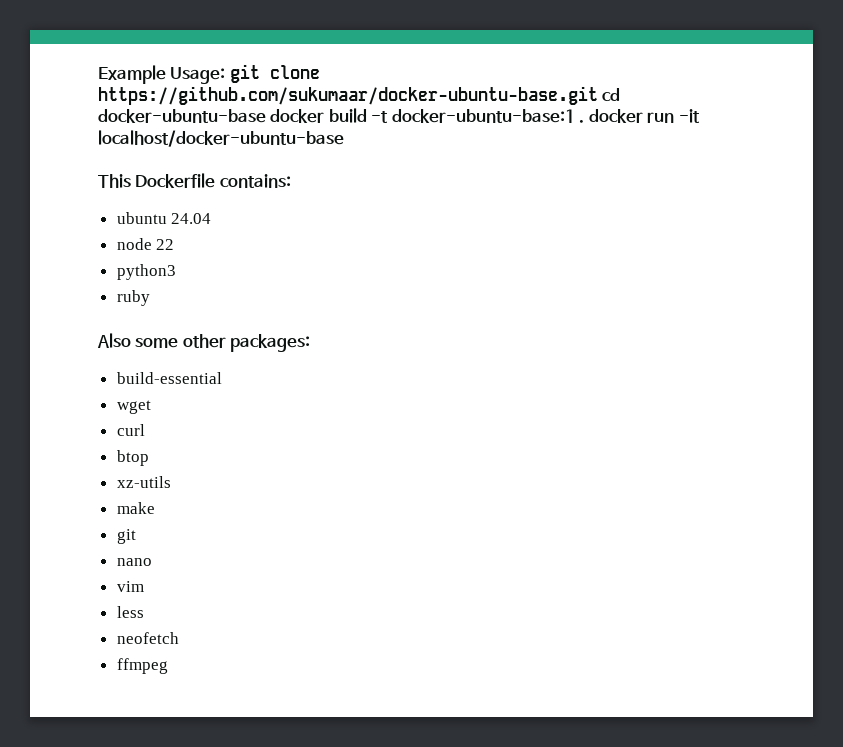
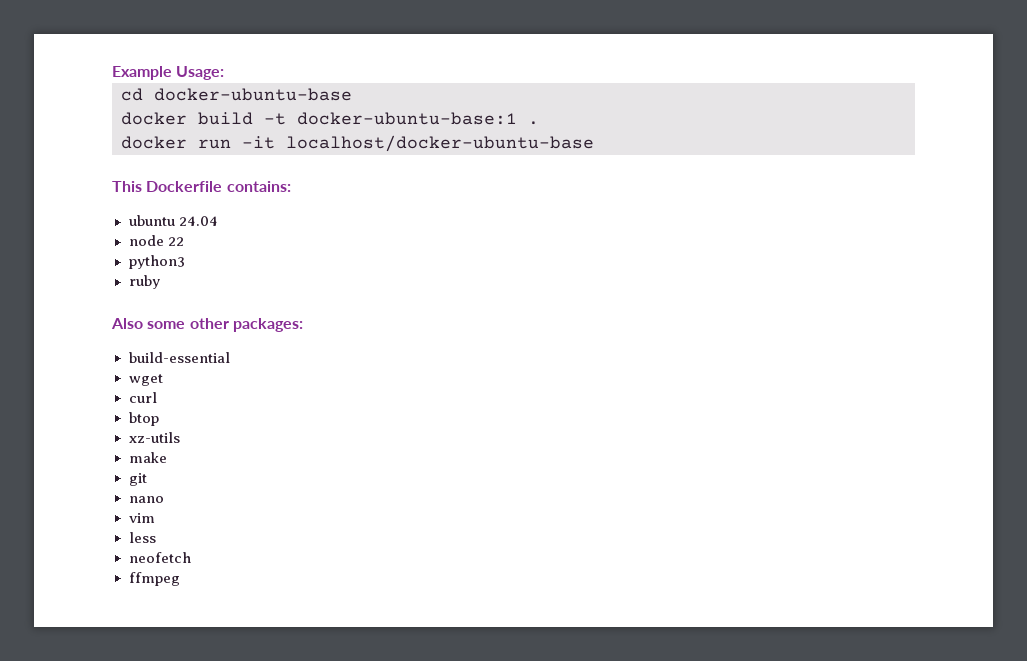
- Example Usage: git clone https://github.com/sukumaar/docker-ubuntu-base.git cd docker-ubuntu-base docker build -t docker-ubuntu-base:1 . docker run -it localhost/docker-ubuntu-base
+ Example Usage:
+ cd docker-ubuntu-base
+ docker build -t docker-ubuntu-base:1 .
+ docker run -it localhost/docker-ubuntu-base

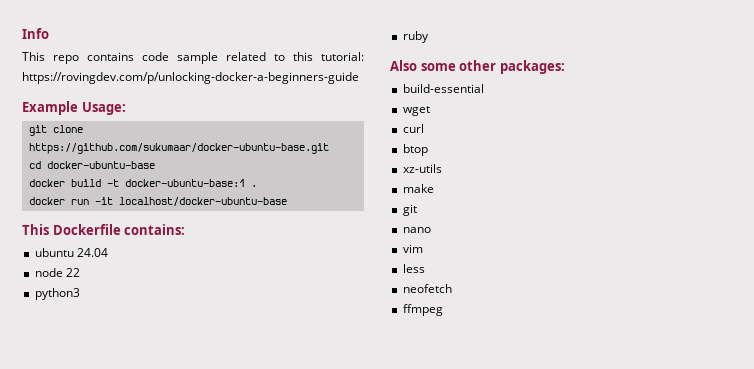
+ Info
+ This repo contains code sample related to this tutorial: https://rovingdev.com/p/unlocking-docker-a-beginners-guide
+ git clone https://github.com/sukumaar/docker-ubuntu-base.git

